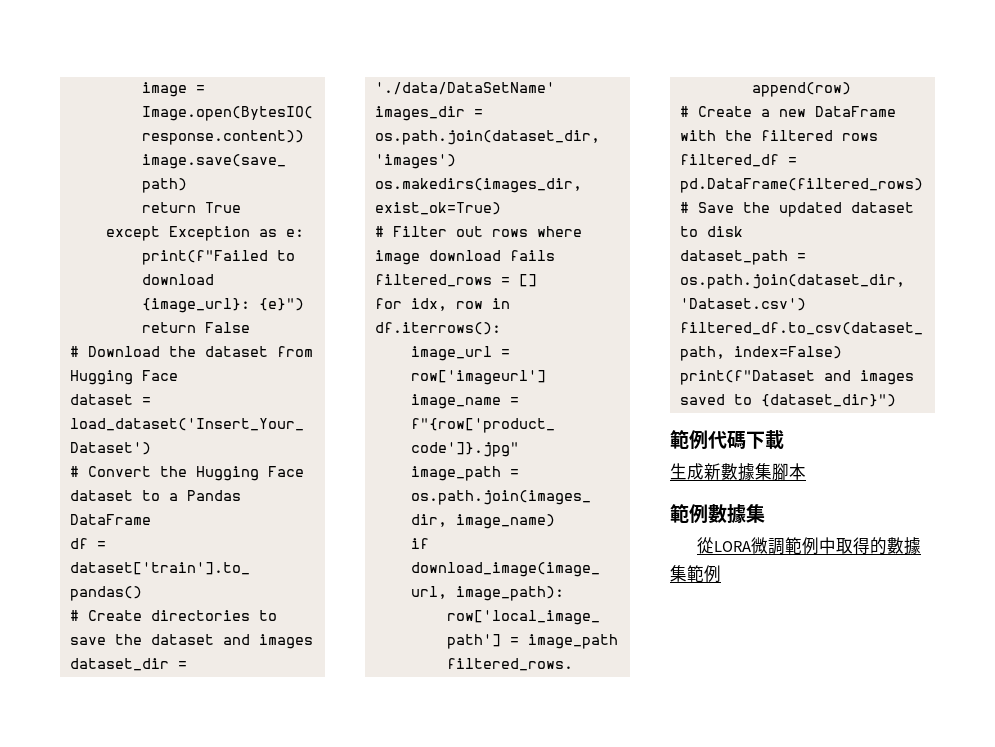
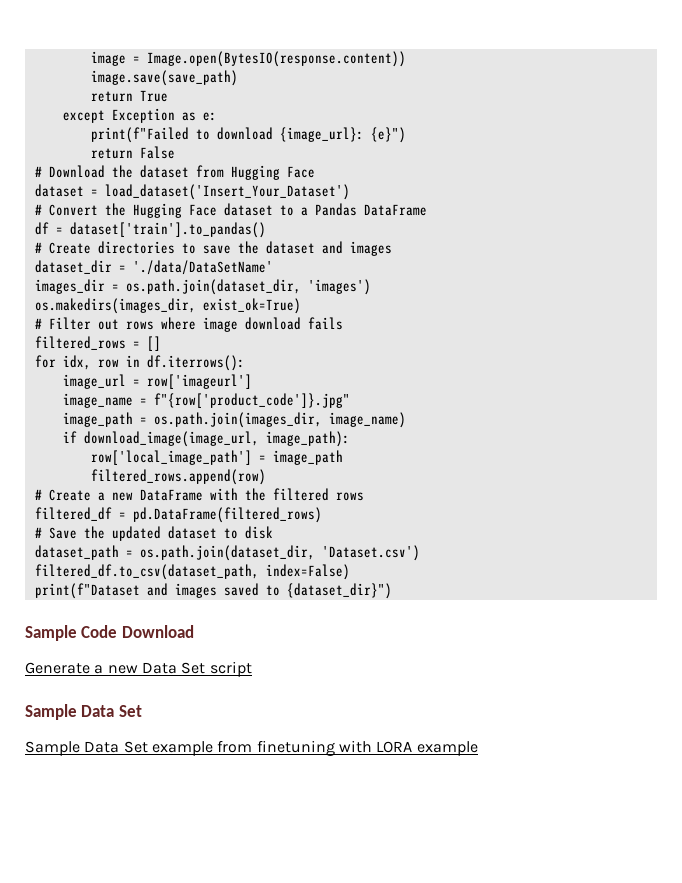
- 範例代碼下載
- 生成新數據集腳本
- 範例數據集
- 從LORA微調範例中取得的數據集範例
+ Sample Code Download
+ Generate a new Data Set script
+ Sample Data Set
+ Sample Data Set example from finetuning with LORA example

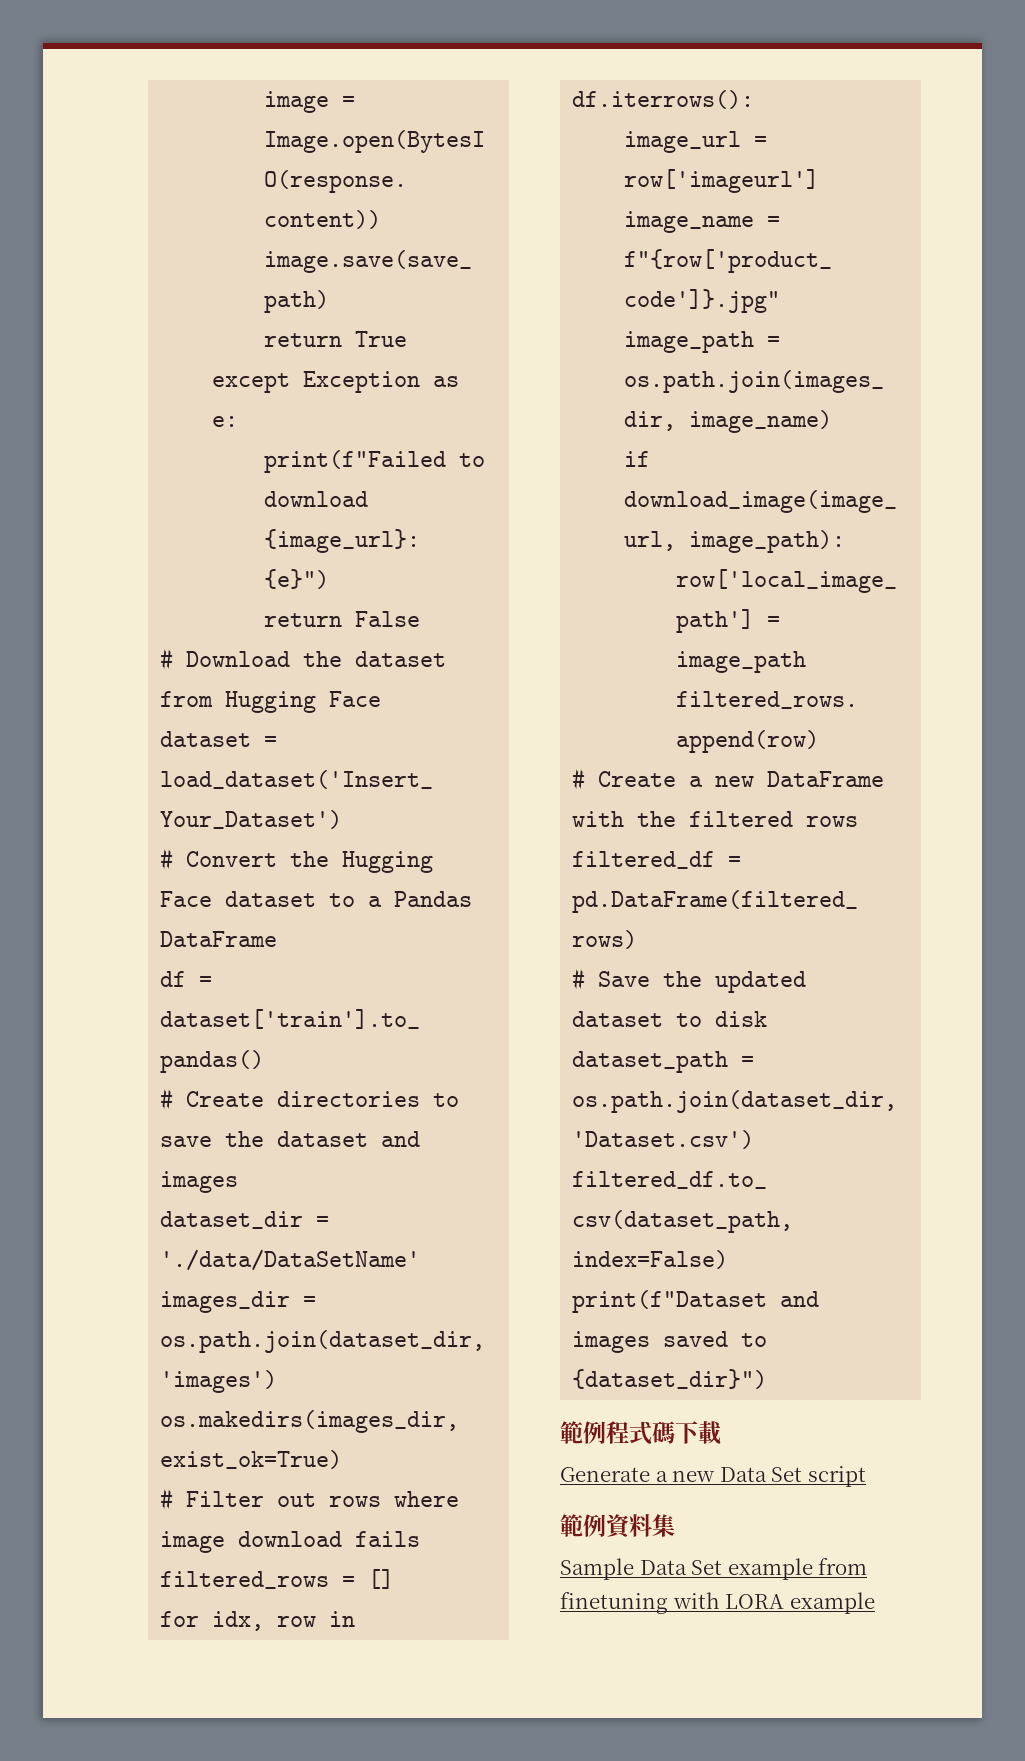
- Sample Code Download
+ 範例程式碼下載
  Generate a new Data Set script
- Sample Data Set
+ 範例資料集

